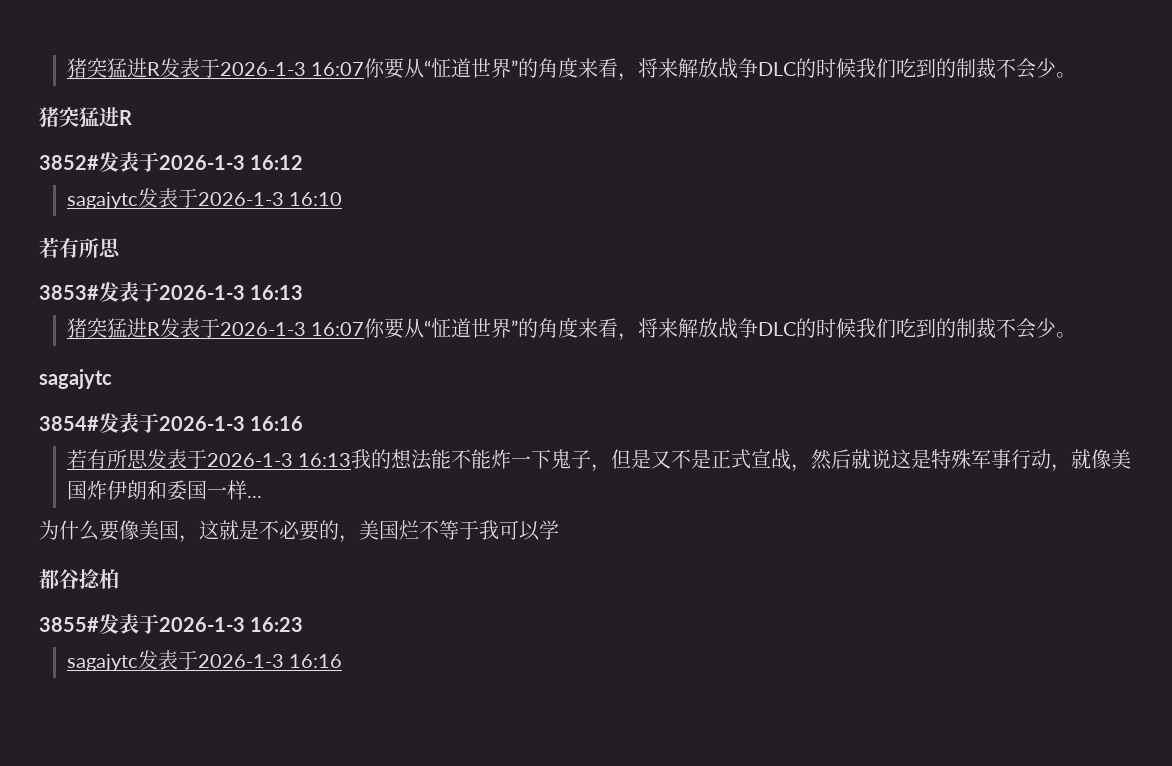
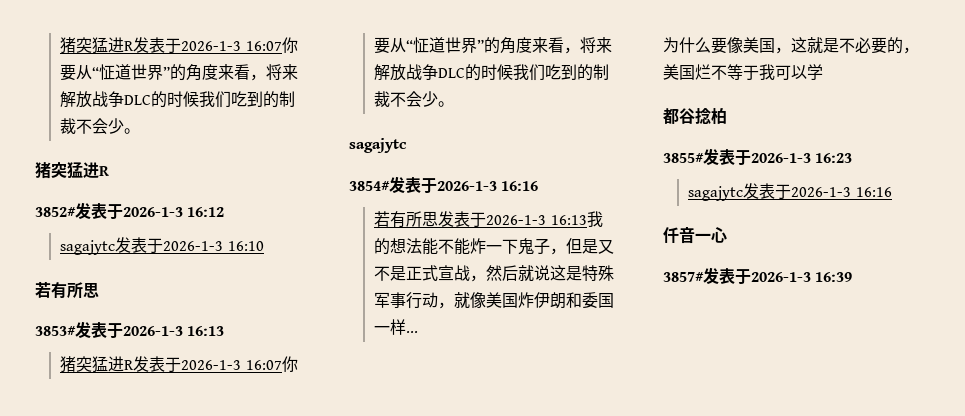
+ 仟音一心
+ 3857#发表于2026-1-3 16:39

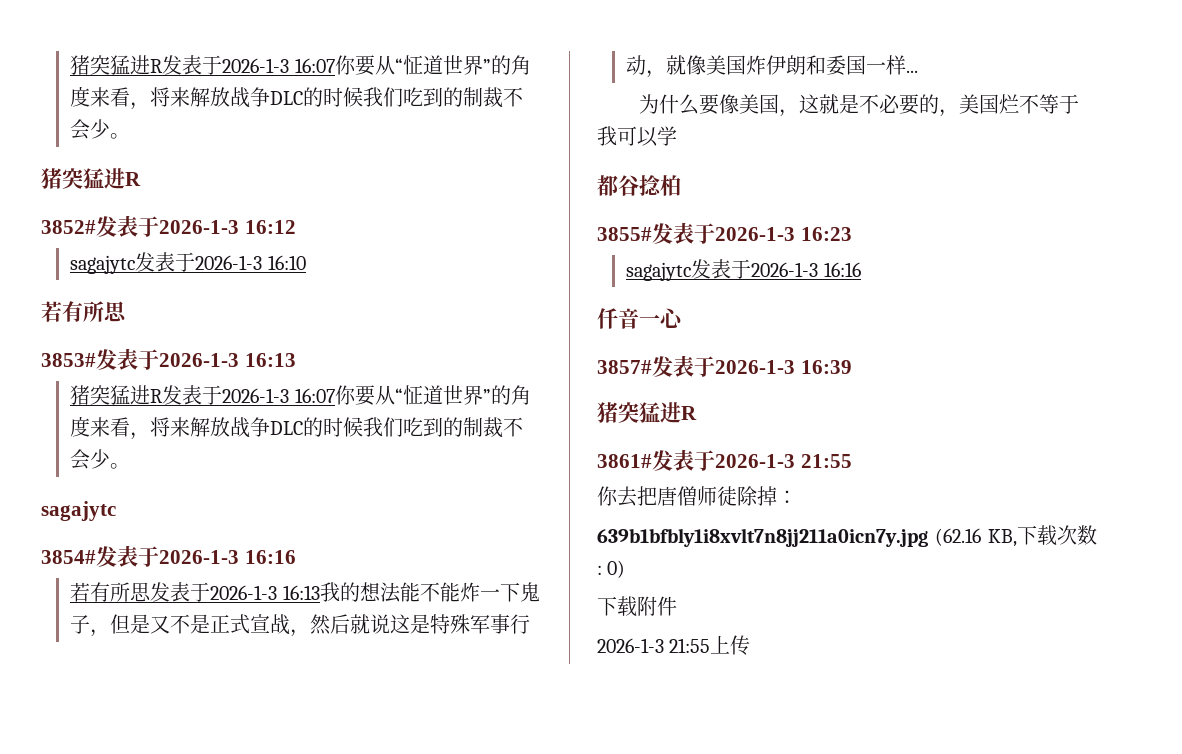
  3857#发表于2026-1-3 16:39
+ 猪突猛进R
+ 3861#发表于2026-1-3 21:55
+ 你去把唐僧师徒除掉：
+ 639b1bfbly1i8xvlt7n8jj211a0icn7y.jpg (62.16 KB,下载次数: 0)
+ 下载附件
+ 2026-1-3 21:55上传

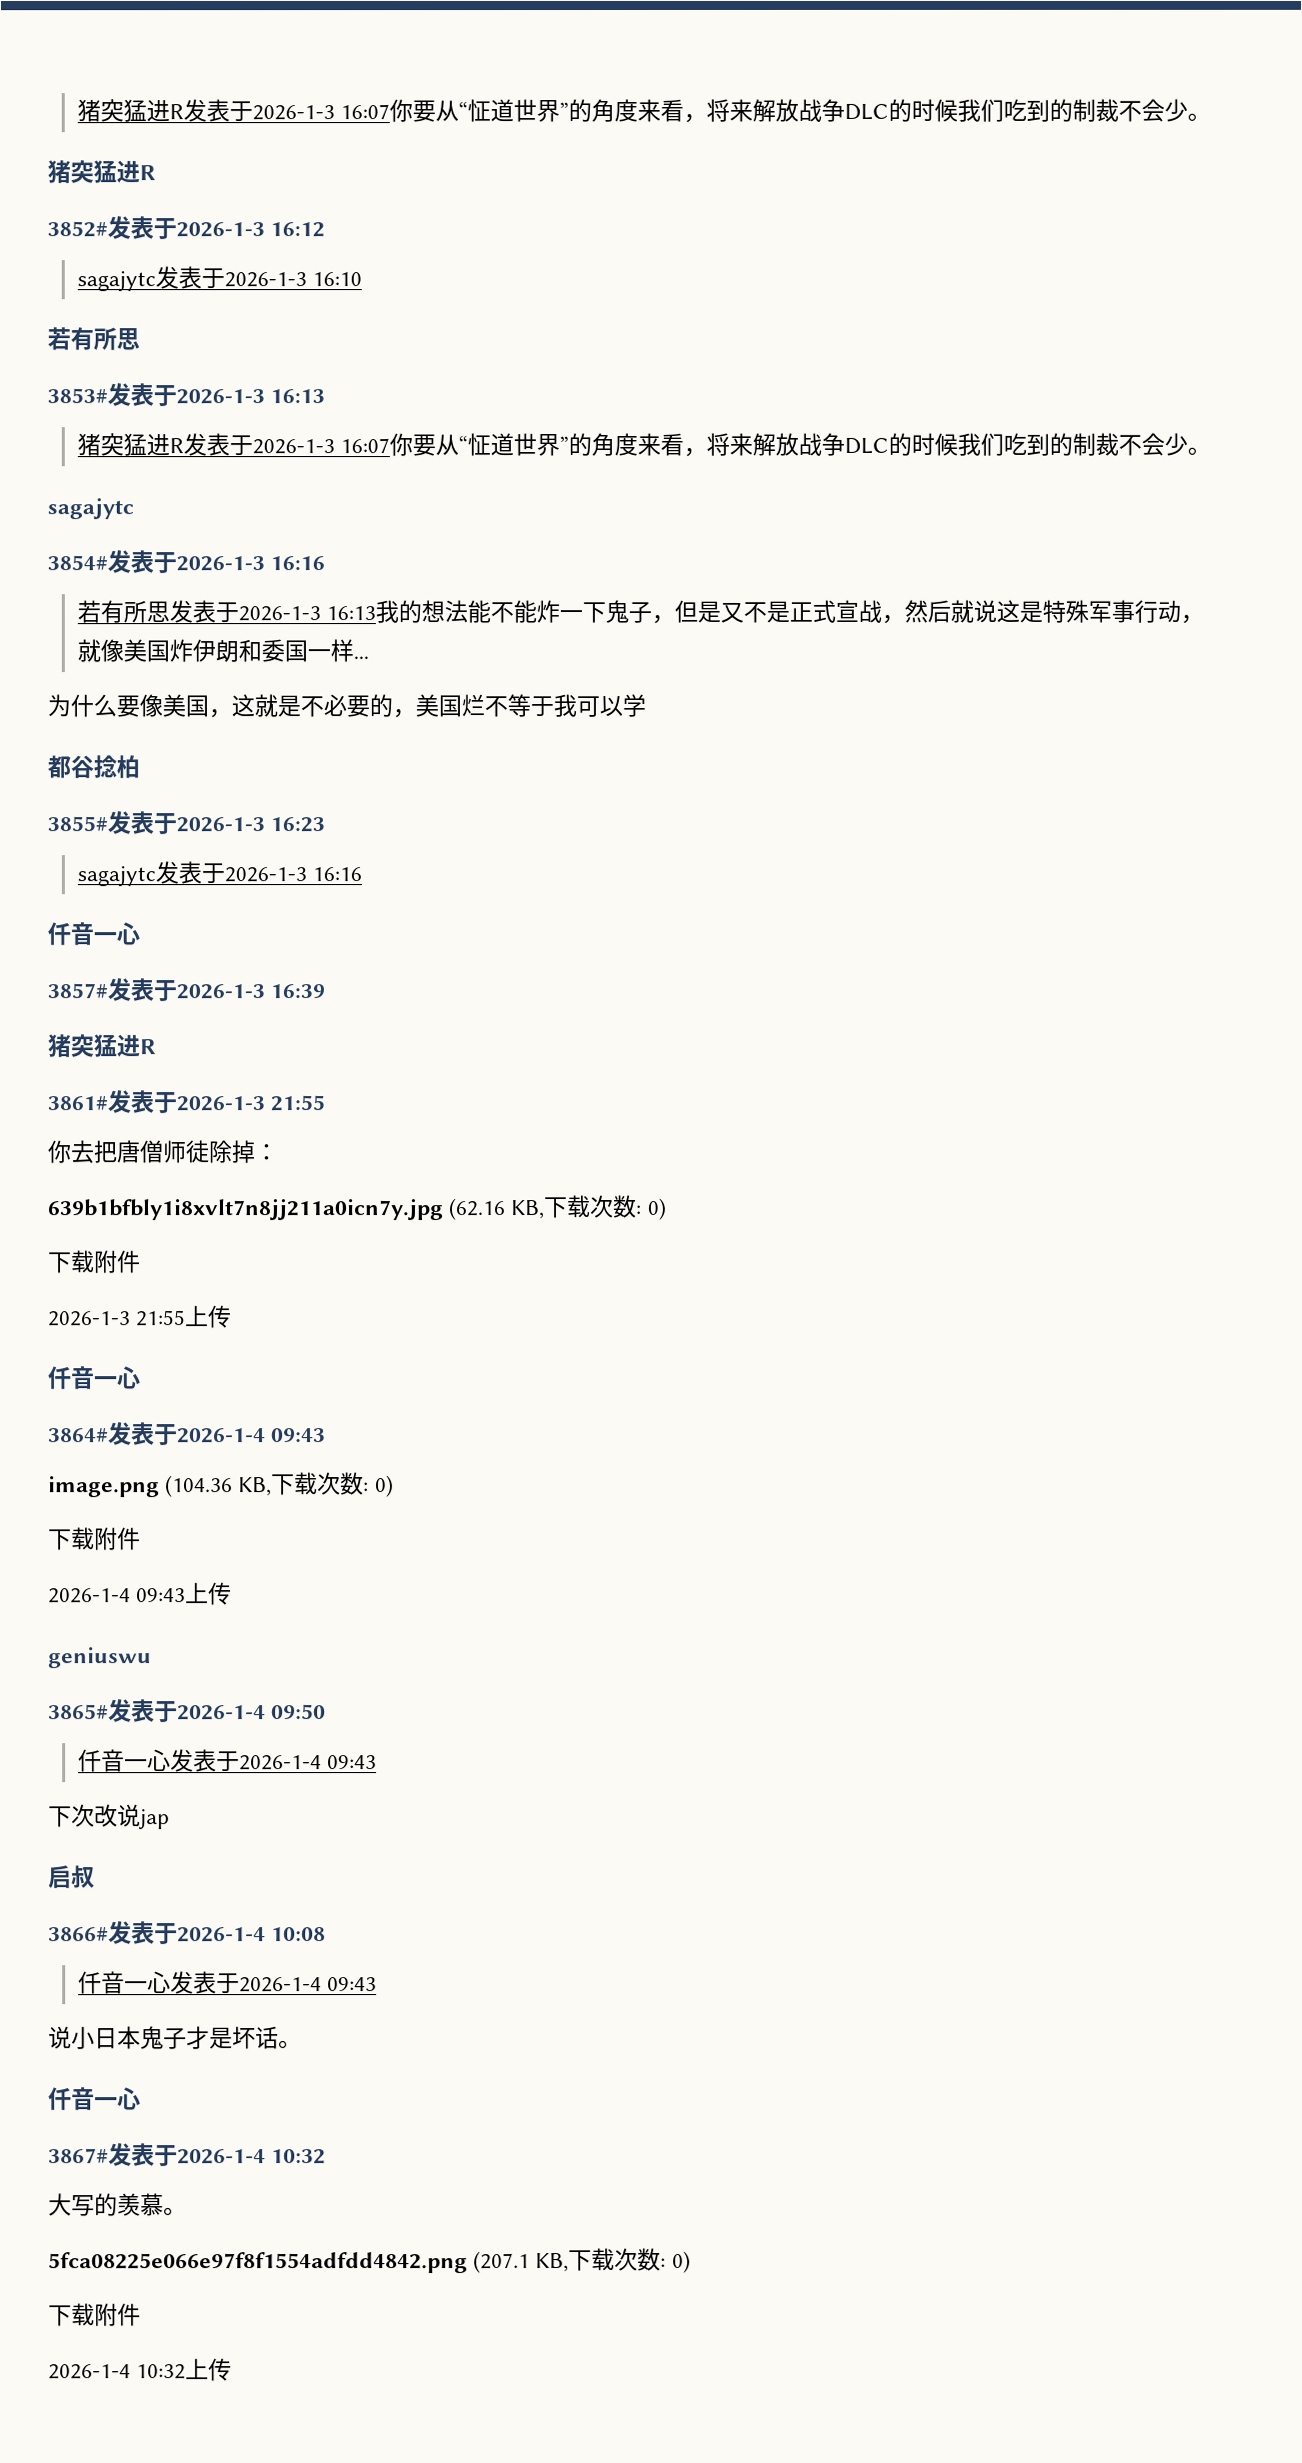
  2026-1-3 21:55上传
+ 仟音一心
+ 3864#发表于2026-1-4 09:43
+ image.png (104.36 KB,下载次数: 0)
+ 下载附件
+ 2026-1-4 09:43上传
+ geniuswu
+ 3865#发表于2026-1-4 09:50
+ 仟音一心发表于2026-1-4 09:43
+ 下次改说jap
+ 启叔
+ 3866#发表于2026-1-4 10:08
+ 仟音一心发表于2026-1-4 09:43
+ 说小日本鬼子才是坏话。
+ 仟音一心
+ 3867#发表于2026-1-4 10:32
+ 大写的羡慕。
+ 5fca08225e066e97f8f1554adfdd4842.png (207.1 KB,下载次数: 0)
+ 下载附件
+ 2026-1-4 10:32上传

